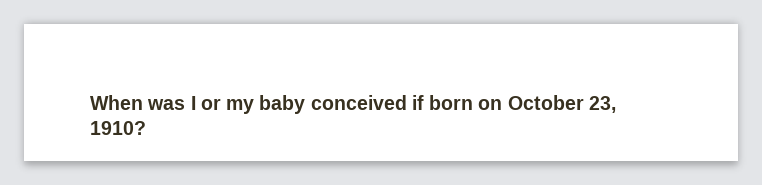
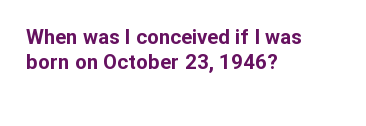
- When was I or my baby conceived if born on October 23, 1910?
+ When was I conceived if I was born on October 23, 1946?

